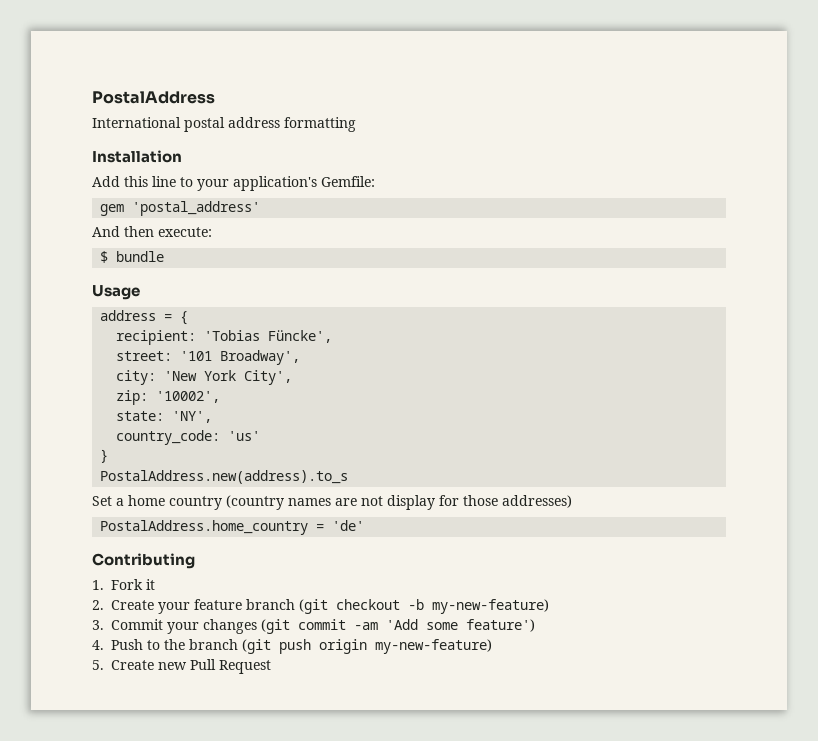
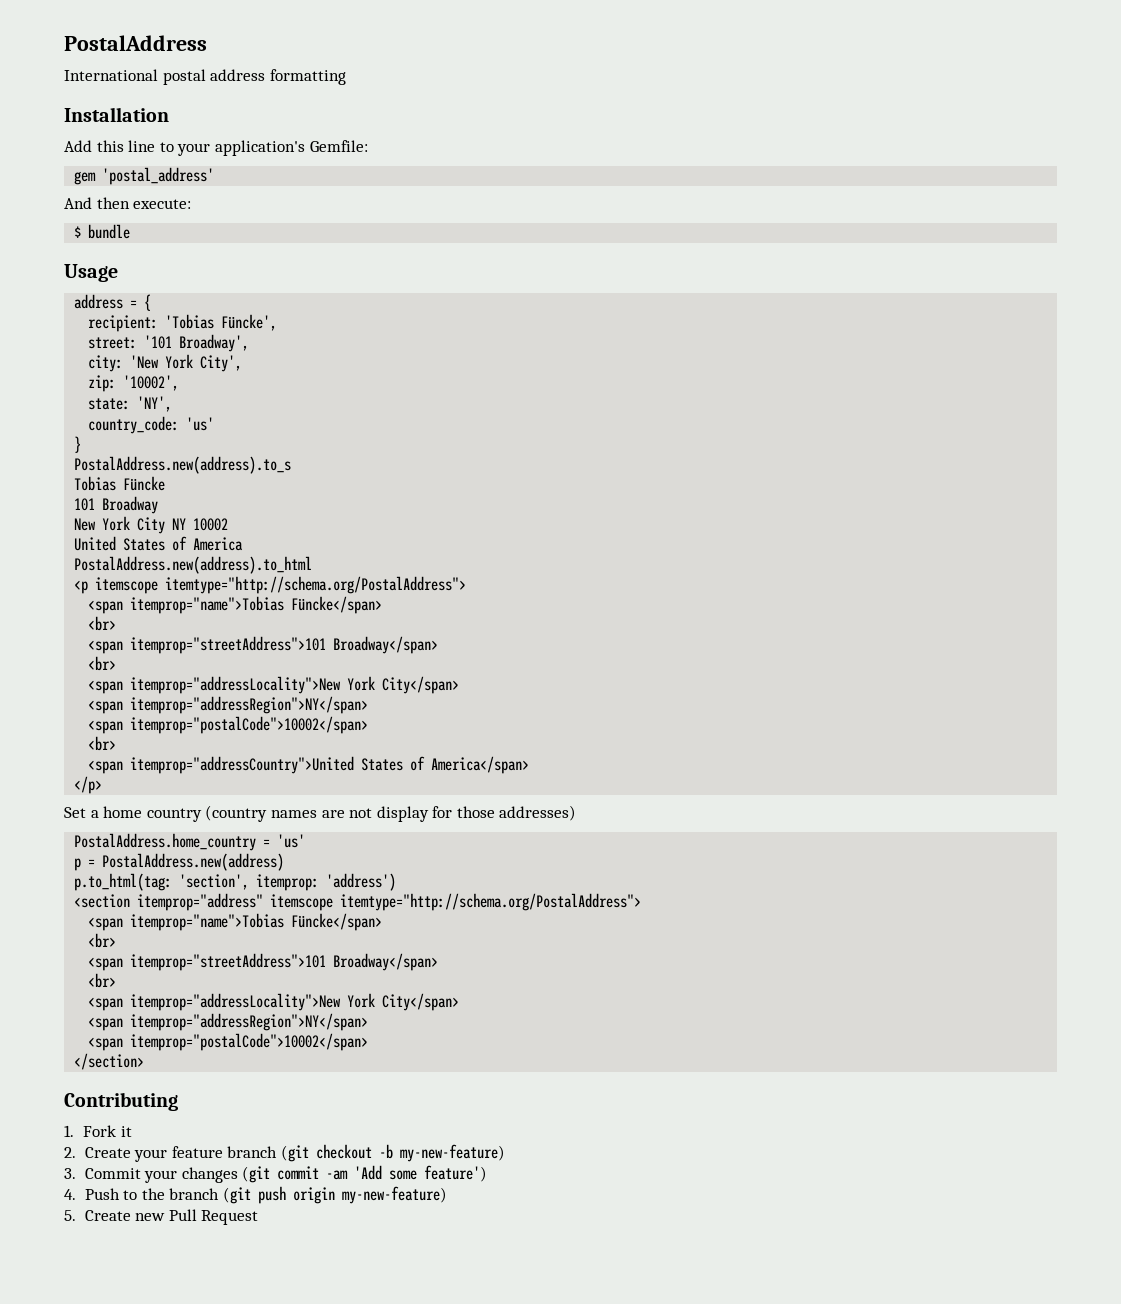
+ Tobias Füncke
+ 101 Broadway
+ New York City NY 10002
+ United States of America
+ PostalAddress.new(address).to_html
+ <p itemscope itemtype="http://schema.org/PostalAddress">
+ <span itemprop="name">Tobias Füncke</span>
+ <br>
+ <span itemprop="streetAddress">101 Broadway</span>
+ <br>
+ <span itemprop="addressLocality">New York City</span>
+ <span itemprop="addressRegion">NY</span>
+ <span itemprop="postalCode">10002</span>
+ <br>
+ <span itemprop="addressCountry">United States of America</span>
+ </p>
- PostalAddress.home_country = 'de'
+ PostalAddress.home_country = 'us'
+ p = PostalAddress.new(address)
+ p.to_html(tag: 'section', itemprop: 'address')
+ <section itemprop="address" itemscope itemtype="http://schema.org/PostalAddress">
+ <span itemprop="name">Tobias Füncke</span>
+ <br>
+ <span itemprop="streetAddress">101 Broadway</span>
+ <br>
+ <span itemprop="addressLocality">New York City</span>
+ <span itemprop="addressRegion">NY</span>
+ <span itemprop="postalCode">10002</span>
+ </section>

